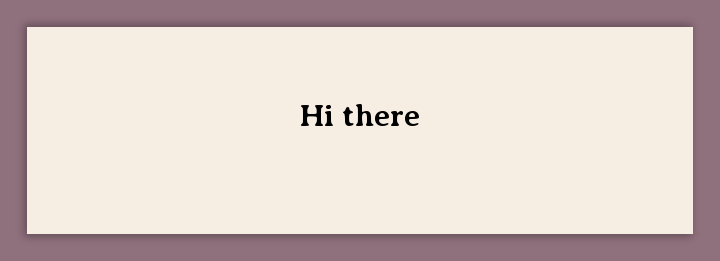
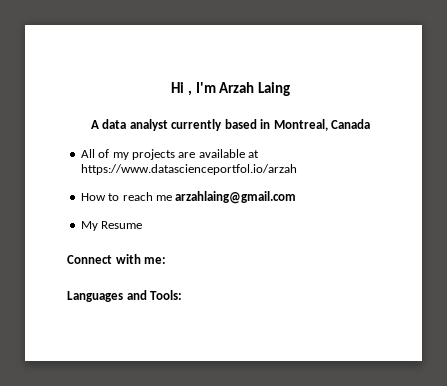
- Hi there
+ Hi , I'm Arzah Laing
+ A data analyst currently based in Montreal, Canada
+ All of my projects are available at https://www.datascienceportfol.io/arzah
+ How to reach me arzahlaing@gmail.com
+ My Resume
+ Connect with me:
+ Languages and Tools:

